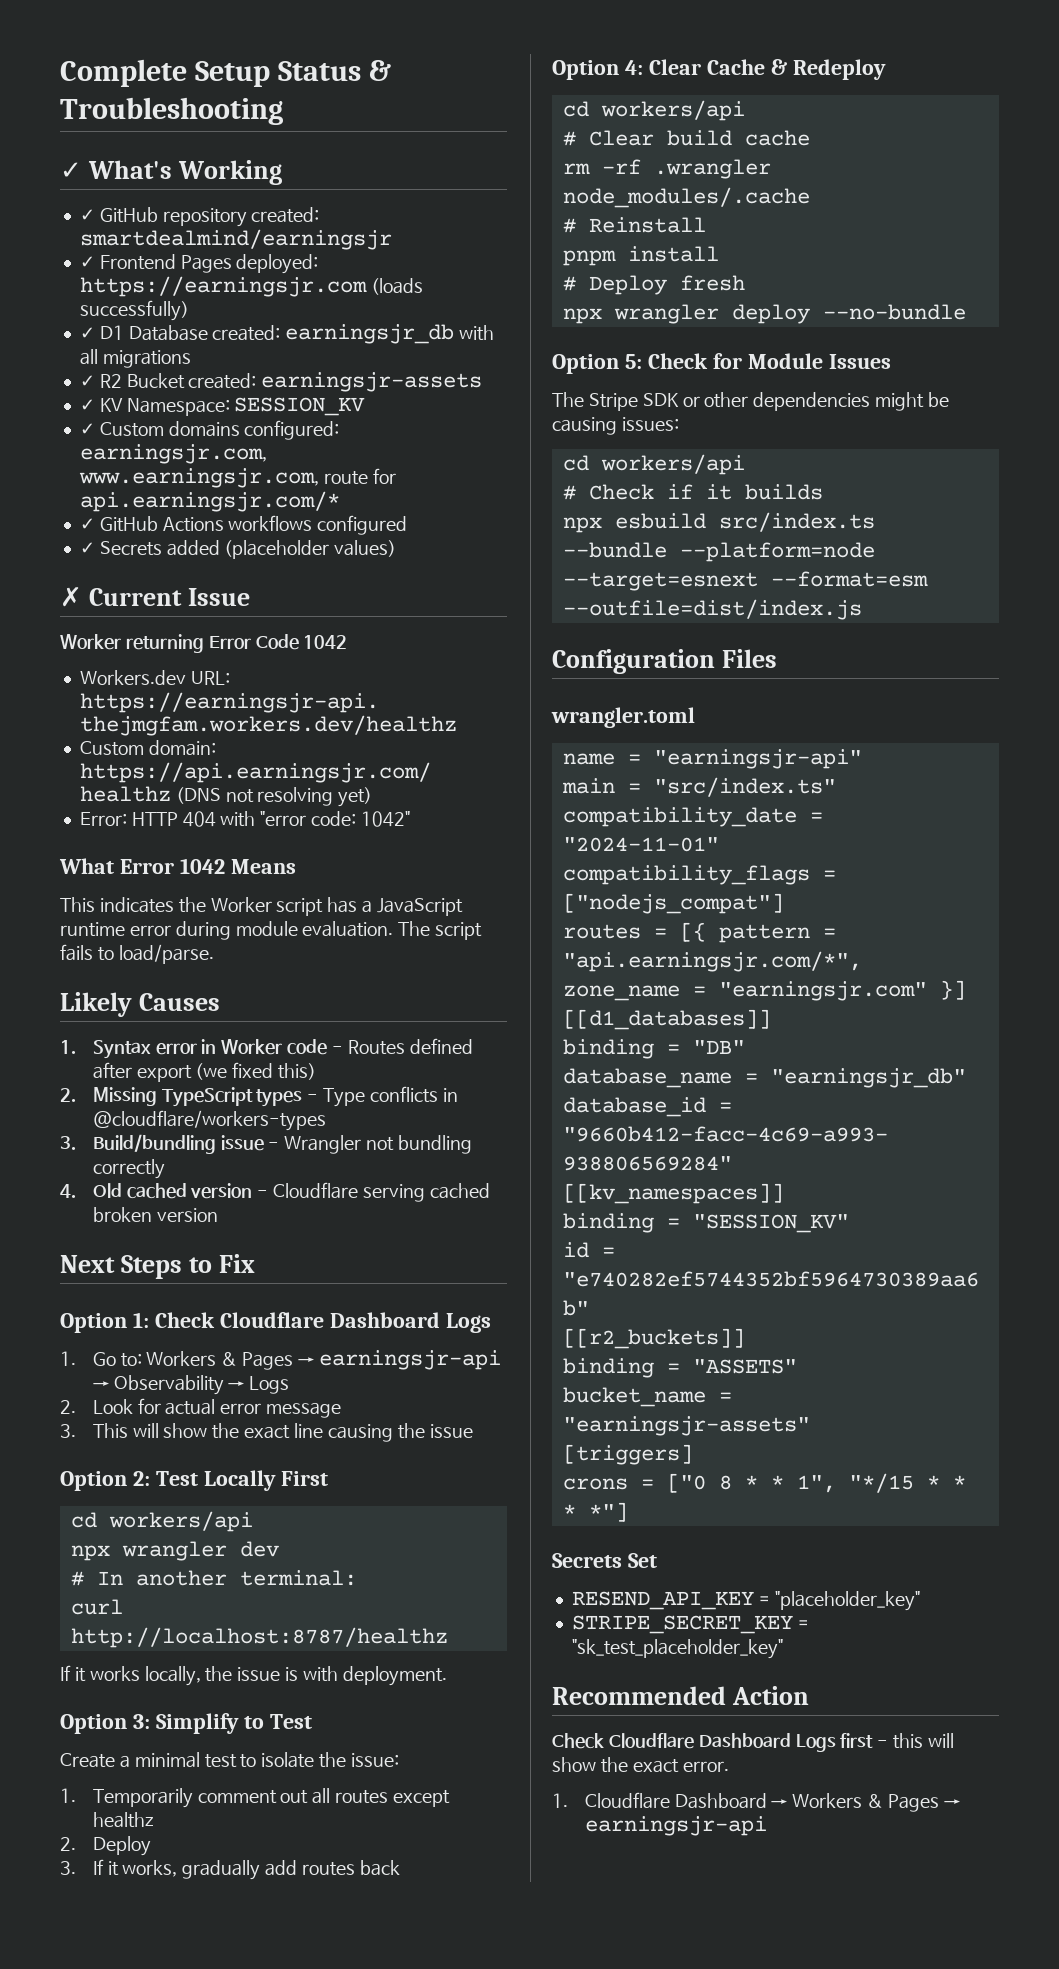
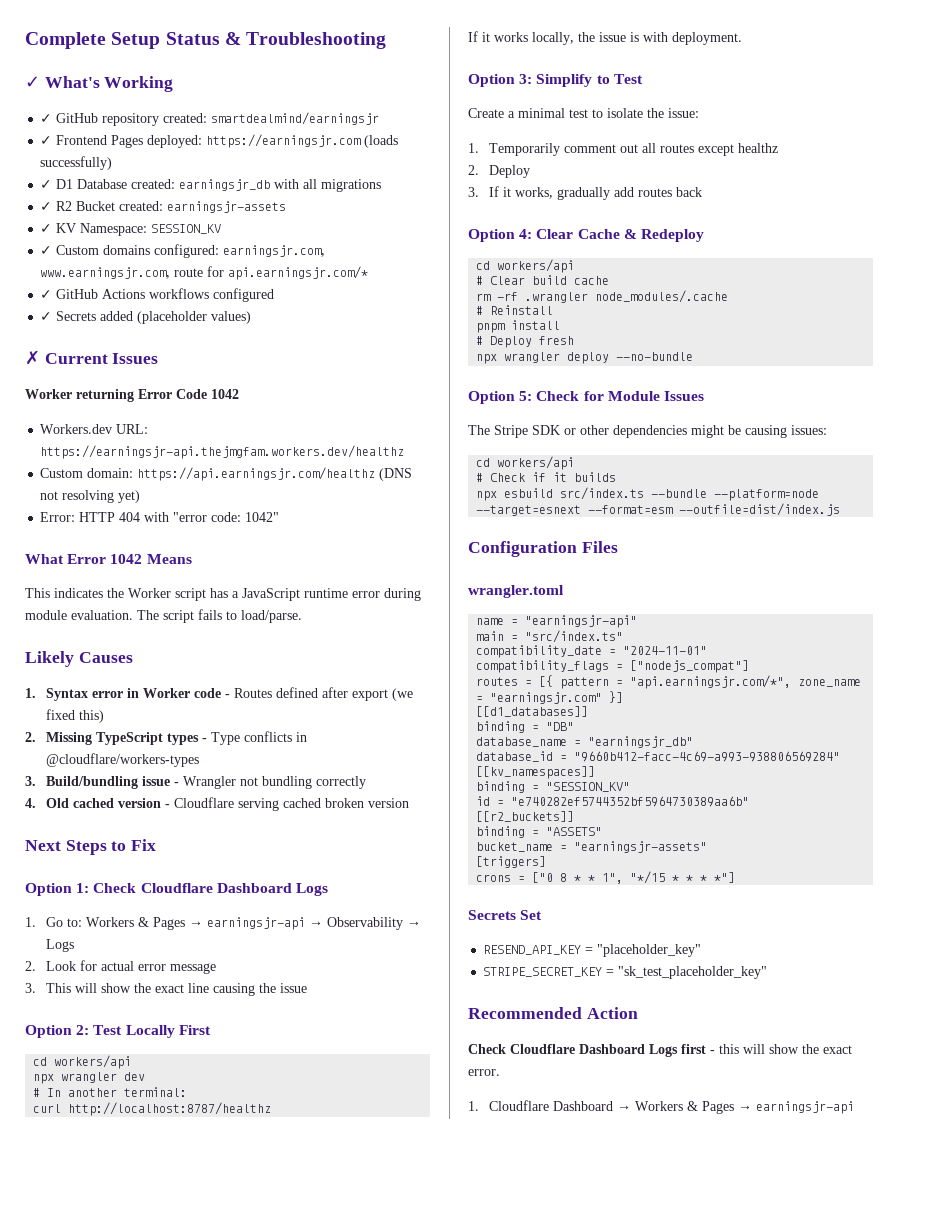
- ✗ Current Issue
+ ✗ Current Issues

